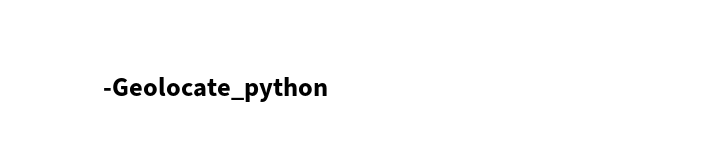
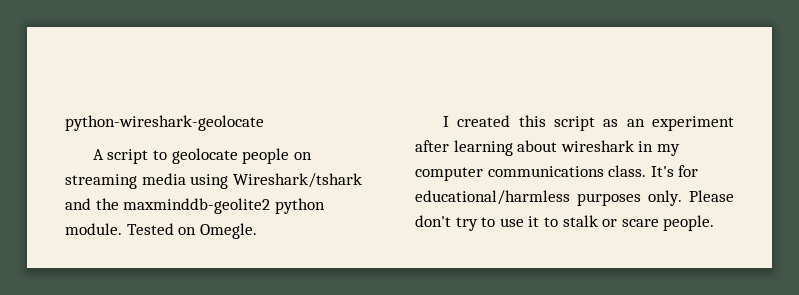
- -Geolocate_python
+ python-wireshark-geolocate
+ A script to geolocate people on streaming media using Wireshark/tshark and the maxminddb-geolite2 python module. Tested on Omegle.
+ I created this script as an experiment after learning about wireshark in my computer communications class. It's for educational/harmless purposes only. Please don't try to use it to stalk or scare people.

